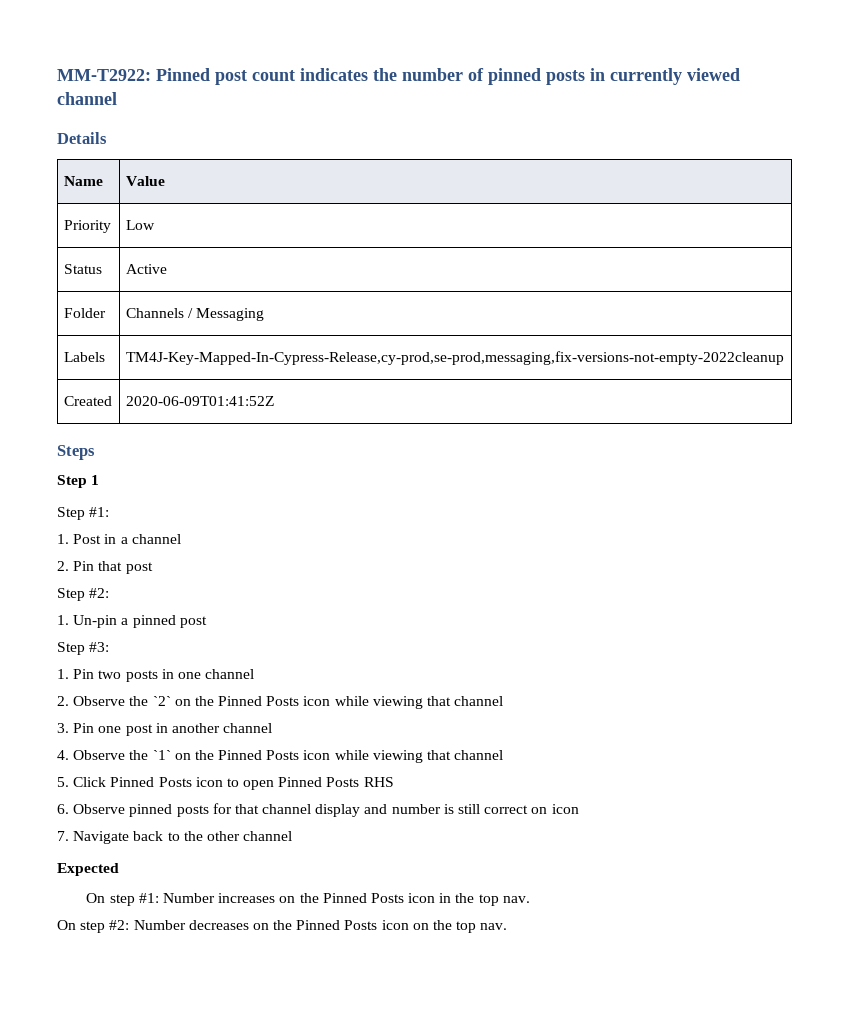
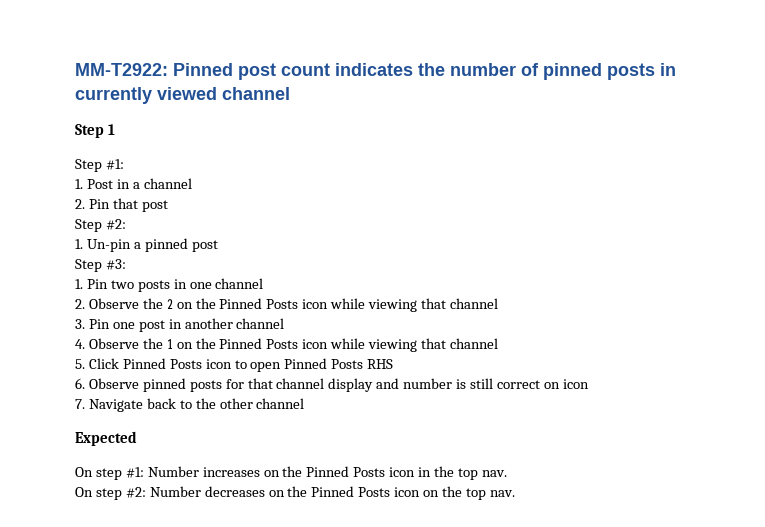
- Details
- Name | Value
- Priority | Low
- Status | Active
- Folder | Channels / Messaging
- Labels | TM4J-Key-Mapped-In-Cypress-Release,cy-prod,se-prod,messaging,fix-versions-not-empty-2022cleanup
- Created | 2020-06-09T01:41:52Z
- Steps
- 2. Observe the `2` on the Pinned Posts icon while viewing that channel
+ 2. Observe the 2 on the Pinned Posts icon while viewing that channel
- 4. Observe the `1` on the Pinned Posts icon while viewing that channel
+ 4. Observe the 1 on the Pinned Posts icon while viewing that channel

